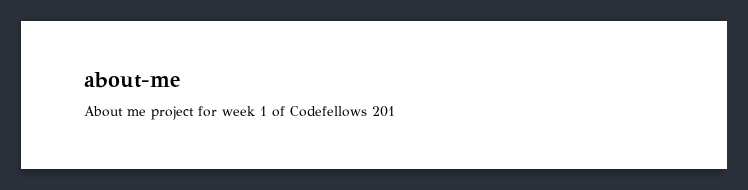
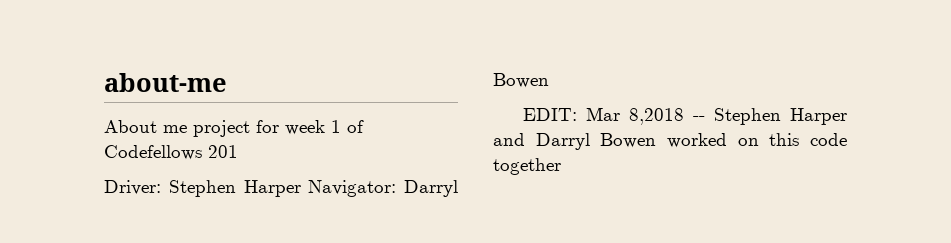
+ Driver: Stephen Harper Navigator: Darryl Bowen
+ EDIT: Mar 8,2018 -- Stephen Harper and Darryl Bowen worked on this code together

